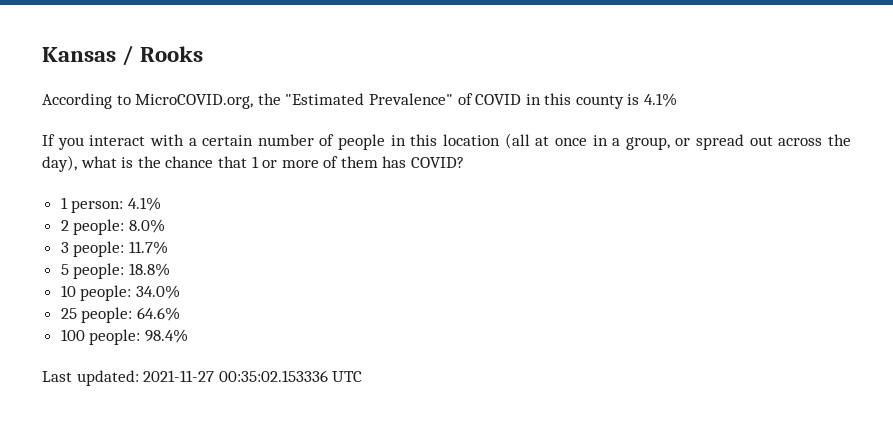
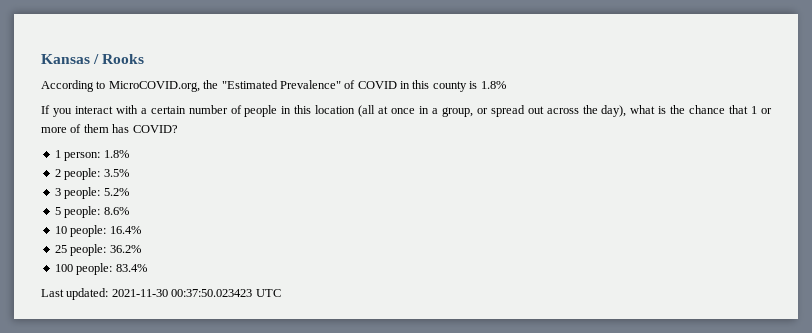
- According to MicroCOVID.org, the "Estimated Prevalence" of COVID in this county is 4.1%
+ According to MicroCOVID.org, the "Estimated Prevalence" of COVID in this county is 1.8%
- 1 person: 4.1%
+ 1 person: 1.8%
- 2 people: 8.0%
+ 2 people: 3.5%
- 3 people: 11.7%
+ 3 people: 5.2%
- 5 people: 18.8%
+ 5 people: 8.6%
- 10 people: 34.0%
+ 10 people: 16.4%
- 25 people: 64.6%
+ 25 people: 36.2%
- 100 people: 98.4%
+ 100 people: 83.4%
- Last updated: 2021-11-27 00:35:02.153336 UTC
+ Last updated: 2021-11-30 00:37:50.023423 UTC

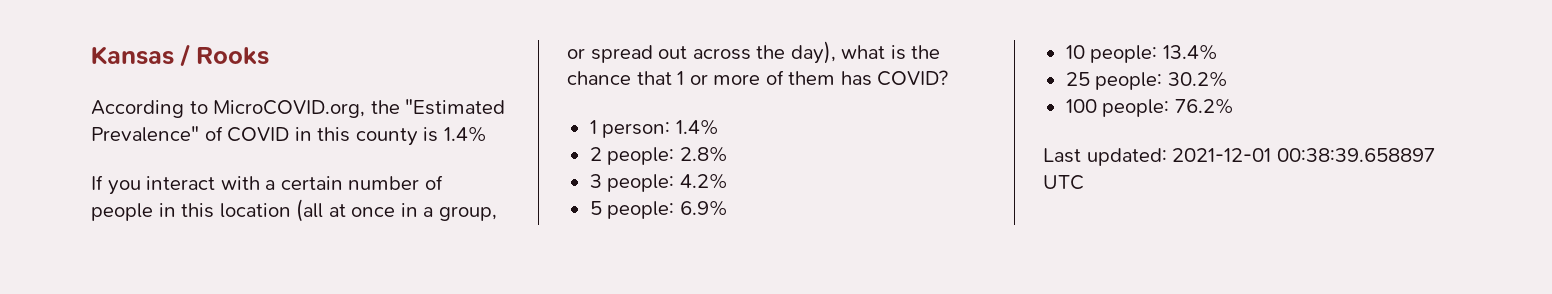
- According to MicroCOVID.org, the "Estimated Prevalence" of COVID in this county is 1.8%
+ According to MicroCOVID.org, the "Estimated Prevalence" of COVID in this county is 1.4%
- 1 person: 1.8%
+ 1 person: 1.4%
- 2 people: 3.5%
+ 2 people: 2.8%
- 3 people: 5.2%
+ 3 people: 4.2%
- 5 people: 8.6%
+ 5 people: 6.9%
- 10 people: 16.4%
+ 10 people: 13.4%
- 25 people: 36.2%
+ 25 people: 30.2%
- 100 people: 83.4%
+ 100 people: 76.2%
- Last updated: 2021-11-30 00:37:50.023423 UTC
+ Last updated: 2021-12-01 00:38:39.658897 UTC

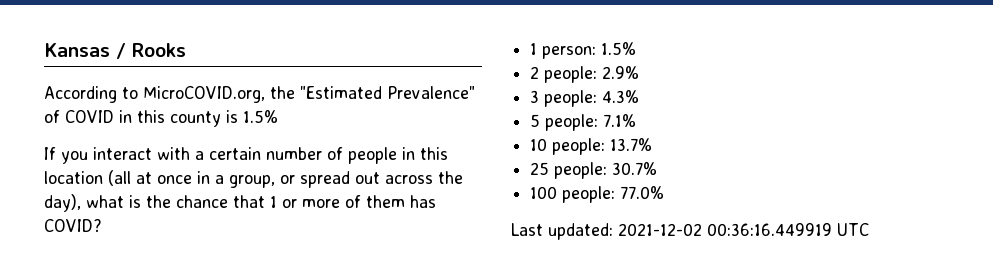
- According to MicroCOVID.org, the "Estimated Prevalence" of COVID in this county is 1.4%
+ According to MicroCOVID.org, the "Estimated Prevalence" of COVID in this county is 1.5%
- 1 person: 1.4%
+ 1 person: 1.5%
- 2 people: 2.8%
+ 2 people: 2.9%
- 3 people: 4.2%
+ 3 people: 4.3%
- 5 people: 6.9%
+ 5 people: 7.1%
- 10 people: 13.4%
+ 10 people: 13.7%
- 25 people: 30.2%
+ 25 people: 30.7%
- 100 people: 76.2%
+ 100 people: 77.0%
- Last updated: 2021-12-01 00:38:39.658897 UTC
+ Last updated: 2021-12-02 00:36:16.449919 UTC

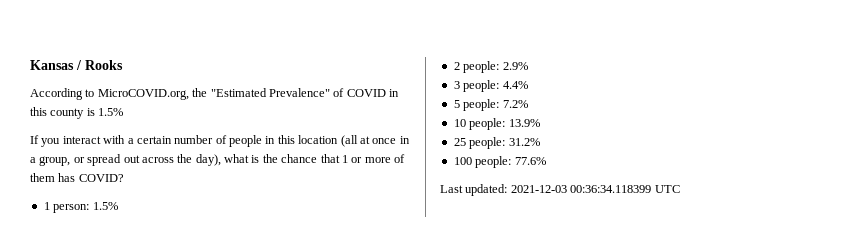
- 3 people: 4.3%
+ 3 people: 4.4%
- 5 people: 7.1%
+ 5 people: 7.2%
- 10 people: 13.7%
+ 10 people: 13.9%
- 25 people: 30.7%
+ 25 people: 31.2%
- 100 people: 77.0%
+ 100 people: 77.6%
- Last updated: 2021-12-02 00:36:16.449919 UTC
+ Last updated: 2021-12-03 00:36:34.118399 UTC

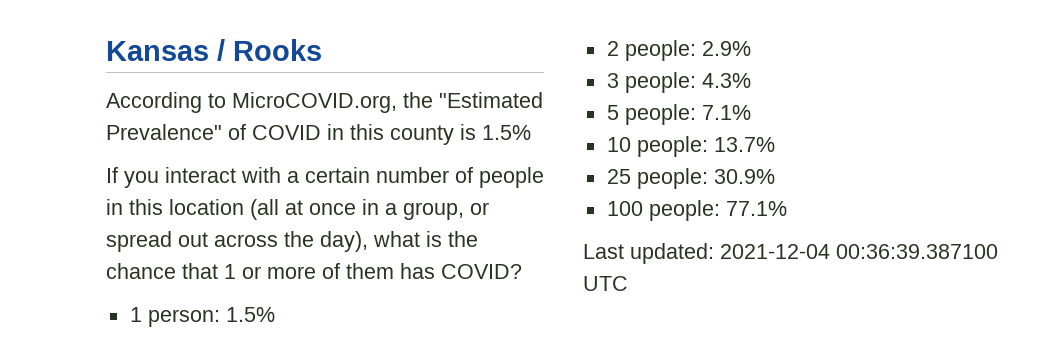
- 3 people: 4.4%
+ 3 people: 4.3%
- 5 people: 7.2%
+ 5 people: 7.1%
- 10 people: 13.9%
+ 10 people: 13.7%
- 25 people: 31.2%
+ 25 people: 30.9%
- 100 people: 77.6%
+ 100 people: 77.1%
- Last updated: 2021-12-03 00:36:34.118399 UTC
+ Last updated: 2021-12-04 00:36:39.387100 UTC

